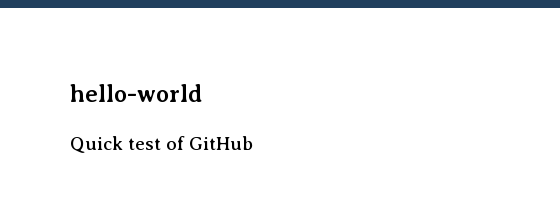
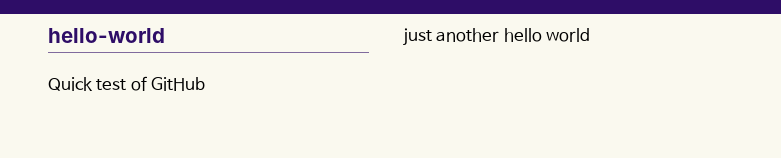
+ just another hello world

